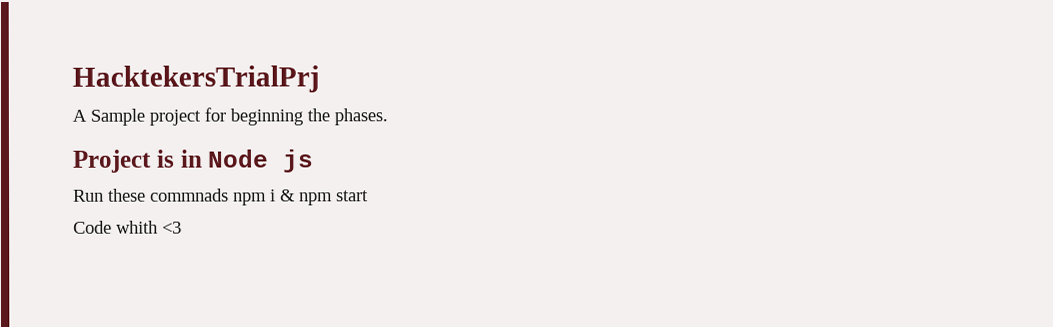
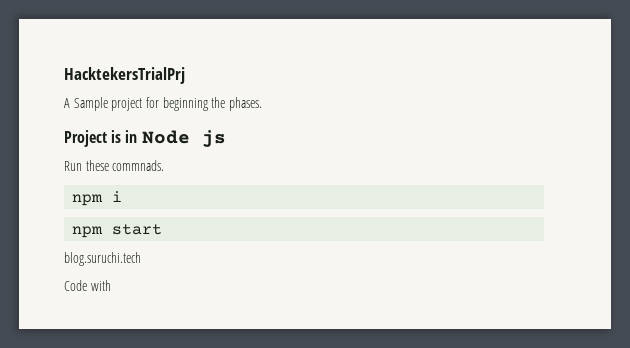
- Run these commnads npm i & npm start
+ Run these commnads.
+ npm i
+ npm start
+ blog.suruchi.tech
- Code whith <3
+ Code with

